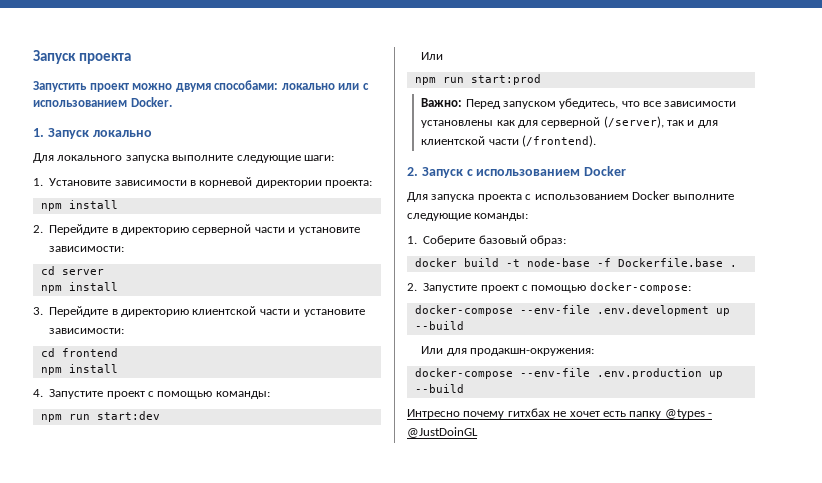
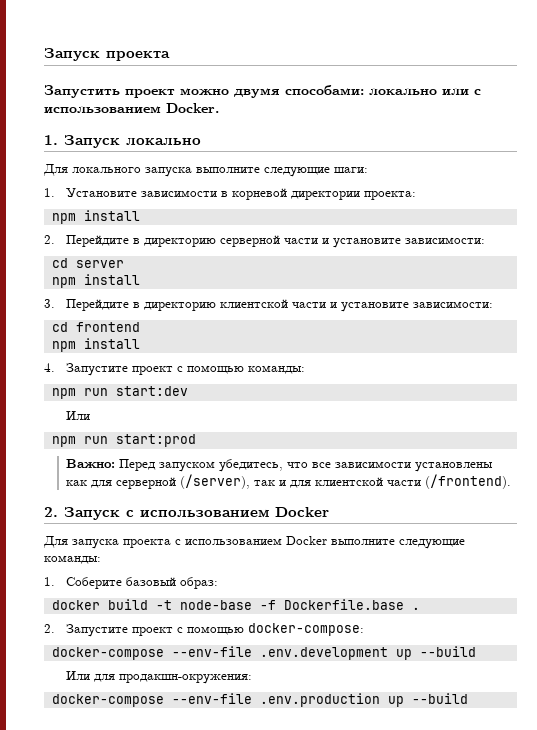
- Интресно почему гитхбах не хочет есть папку @types - @JustDoinGL

